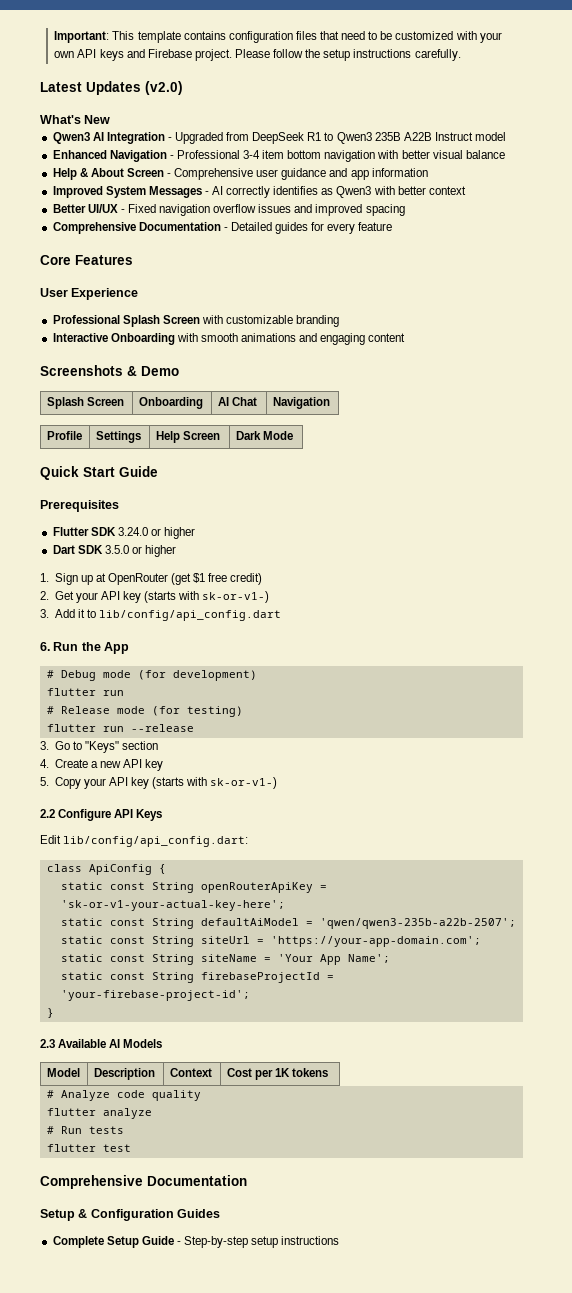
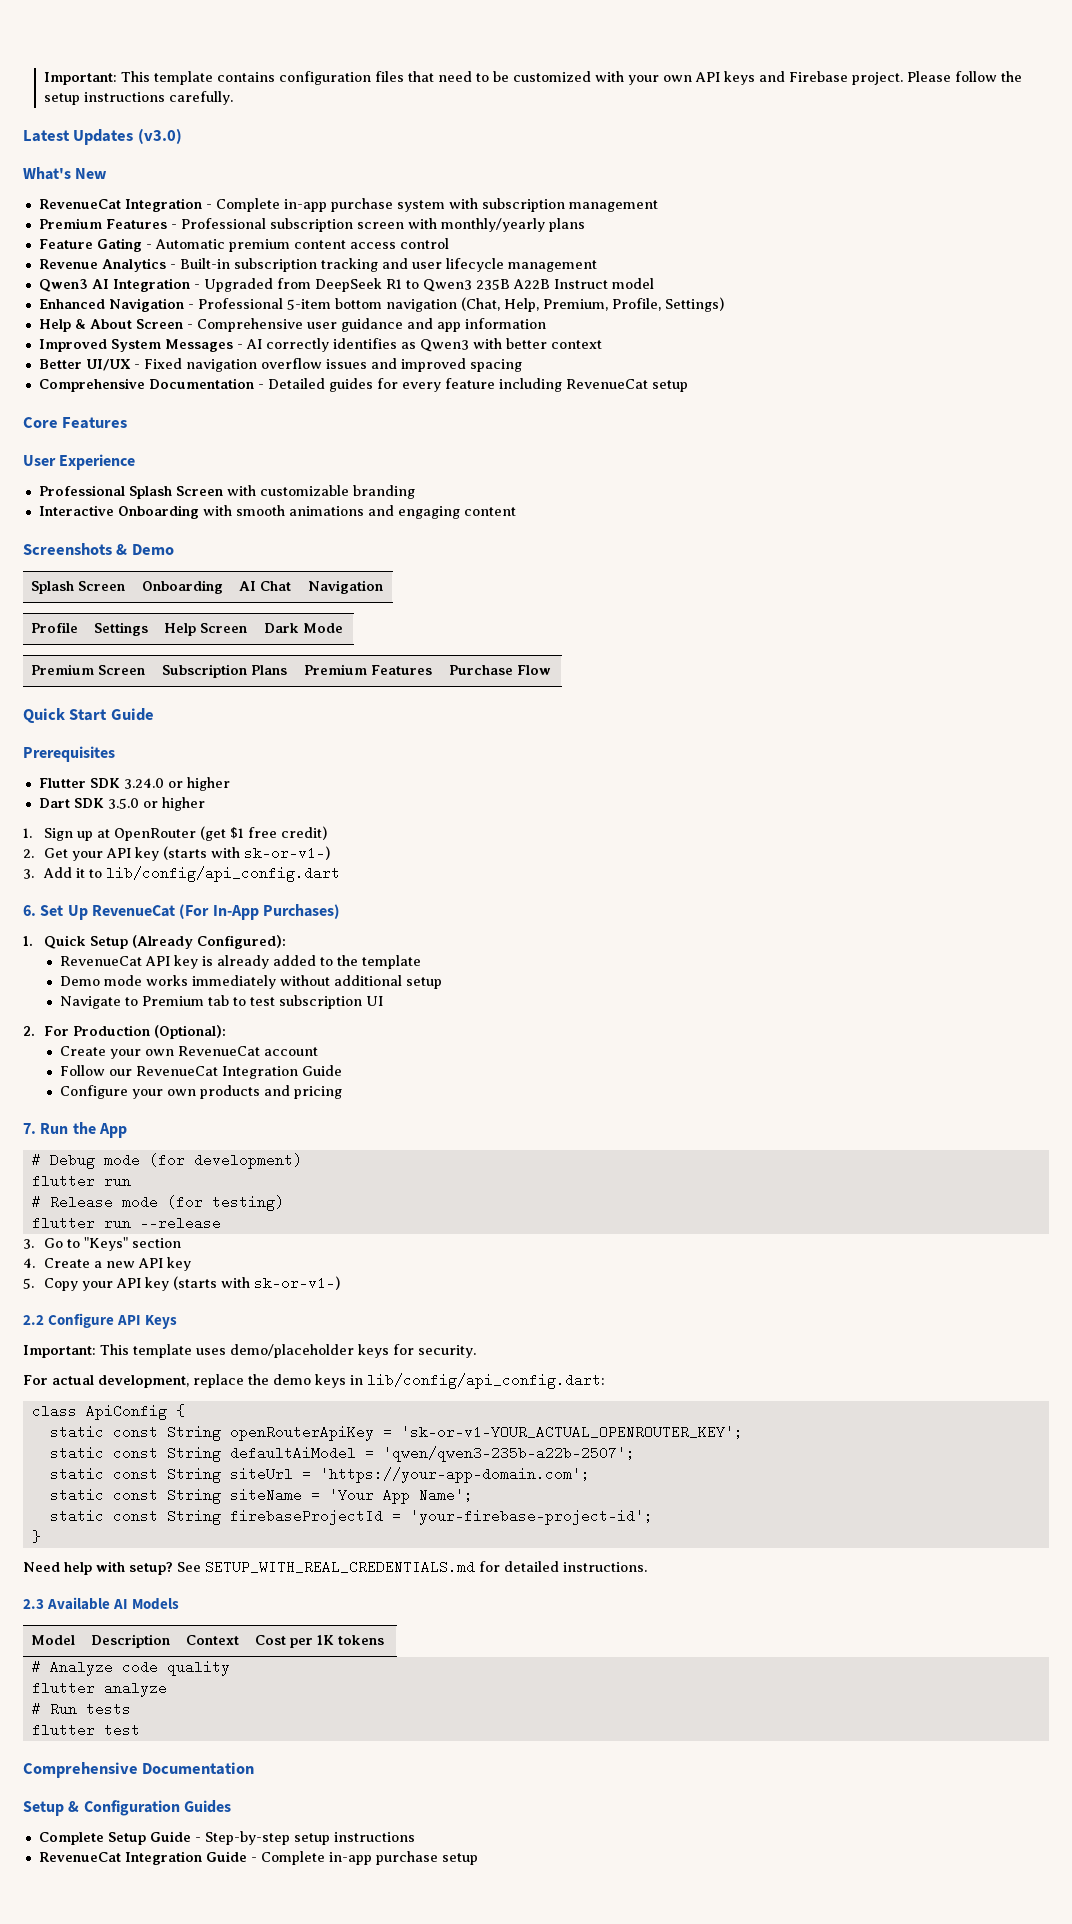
- Latest Updates (v2.0)
+ Latest Updates (v3.0)
+ RevenueCat Integration - Complete in-app purchase system with subscription management
+ Premium Features - Professional subscription screen with monthly/yearly plans
+ Feature Gating - Automatic premium content access control
+ Revenue Analytics - Built-in subscription tracking and user lifecycle management
- Enhanced Navigation - Professional 3-4 item bottom navigation with better visual balance
+ Enhanced Navigation - Professional 5-item bottom navigation (Chat, Help, Premium, Profile, Settings)
- Comprehensive Documentation - Detailed guides for every feature
+ Comprehensive Documentation - Detailed guides for every feature including RevenueCat setup
+ Premium Screen | Subscription Plans | Premium Features | Purchase Flow
- 6. Run the App
+ 6. Set Up RevenueCat (For In-App Purchases)
+ 1. Quick Setup (Already Configured):
+ RevenueCat API key is already added to the template
+ Demo mode works immediately without additional setup
+ Navigate to Premium tab to test subscription UI
+ 2. For Production (Optional):
+ Create your own RevenueCat account
+ Follow our RevenueCat Integration Guide
+ Configure your own products and pricing
+ 7. Run the App
- Edit lib/config/api_config.dart:
+ Important: This template uses demo/placeholder keys for security.
+ For actual development, replace the demo keys in lib/config/api_config.dart:
- static const String openRouterApiKey = 'sk-or-v1-your-actual-key-here';
+ static const String openRouterApiKey = 'sk-or-v1-YOUR_ACTUAL_OPENROUTER_KEY';
+ Need help with setup? See SETUP_WITH_REAL_CREDENTIALS.md for detailed instructions.
+ RevenueCat Integration Guide - Complete in-app purchase setup

